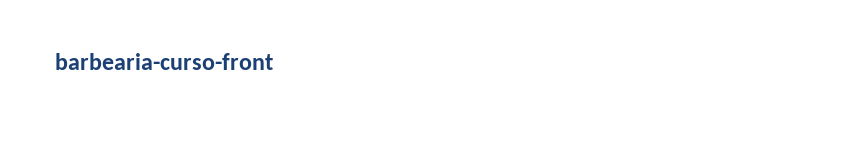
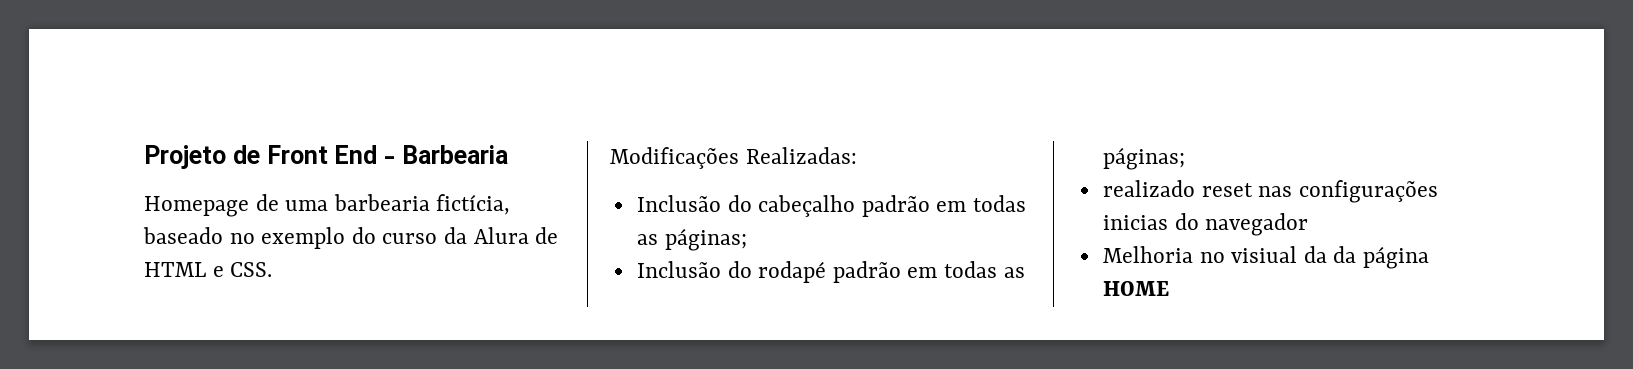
- barbearia-curso-front
+ Projeto de Front End - Barbearia
+ Homepage de uma barbearia fictícia, baseado no exemplo do curso da Alura de HTML e CSS.
+ Modificações Realizadas:
+ Inclusão do cabeçalho padrão em todas as páginas;
+ Inclusão do rodapé padrão em todas as páginas;
+ realizado reset nas configurações inicias do navegador
+ Melhoria no visiual da da página HOME

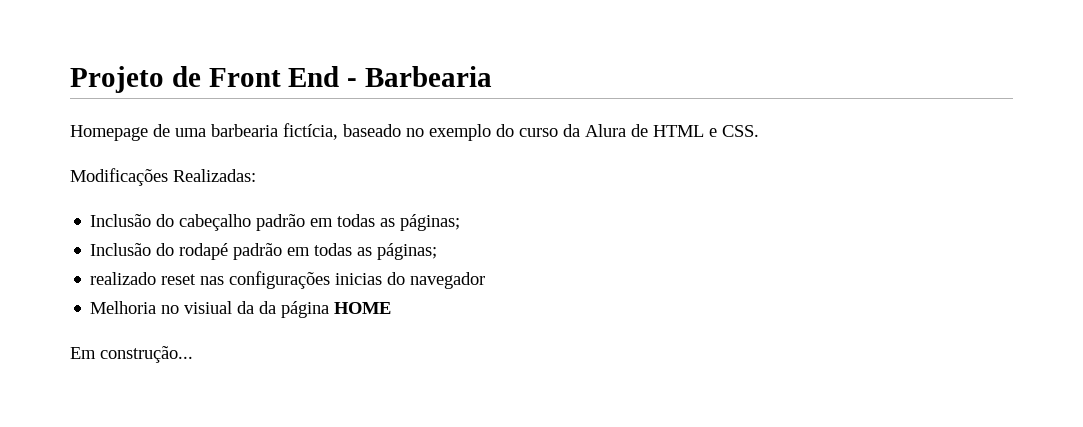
+ Em construção...

